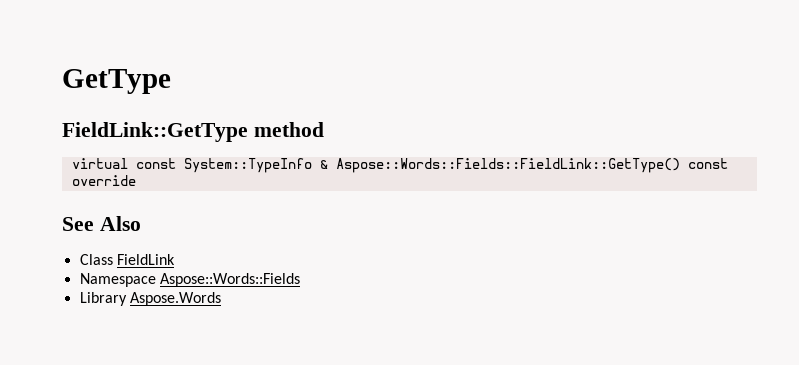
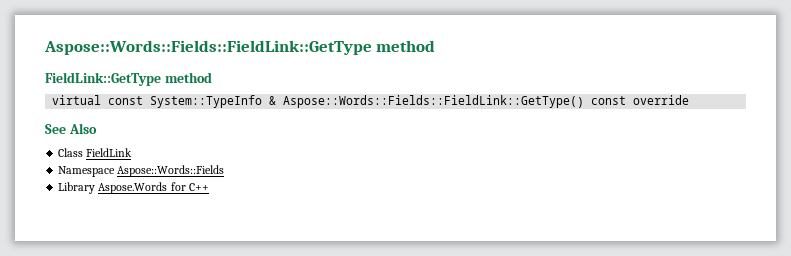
- GetType
+ Aspose::Words::Fields::FieldLink::GetType method
- Library Aspose.Words
+ Library Aspose.Words for C++

